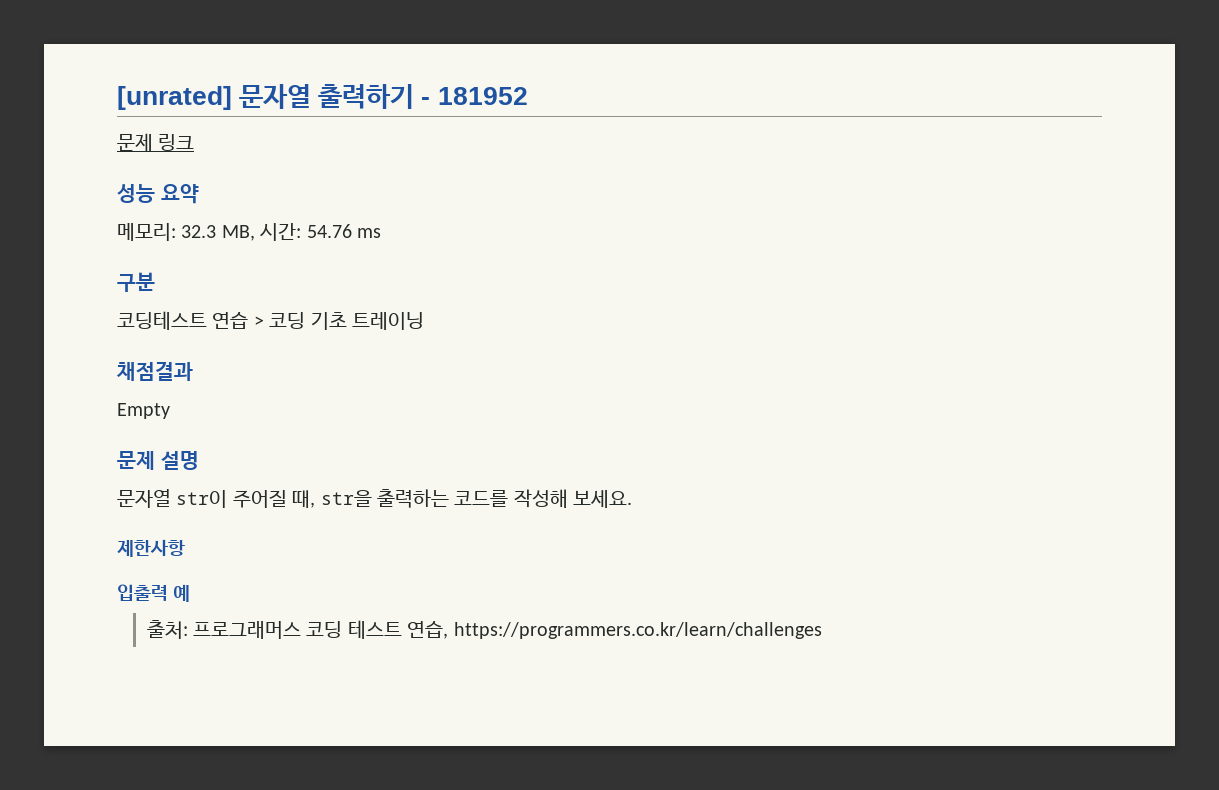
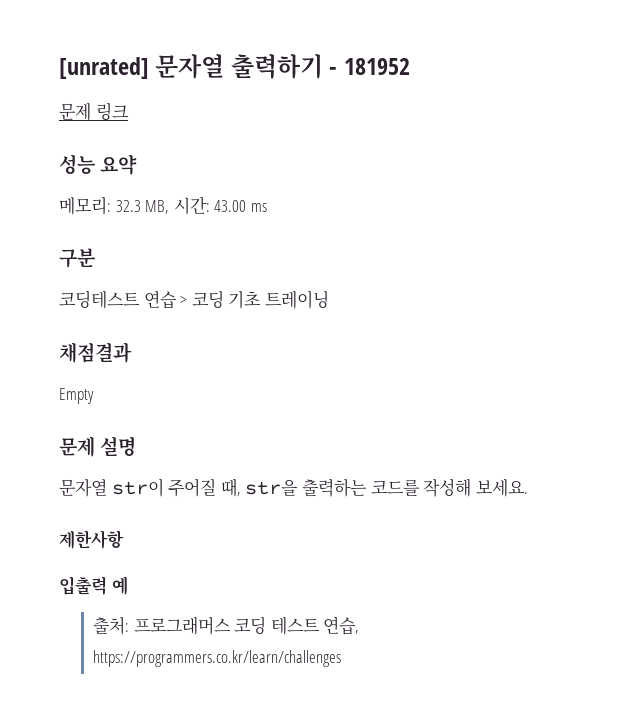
- 메모리: 32.3 MB, 시간: 54.76 ms
+ 메모리: 32.3 MB, 시간: 43.00 ms

